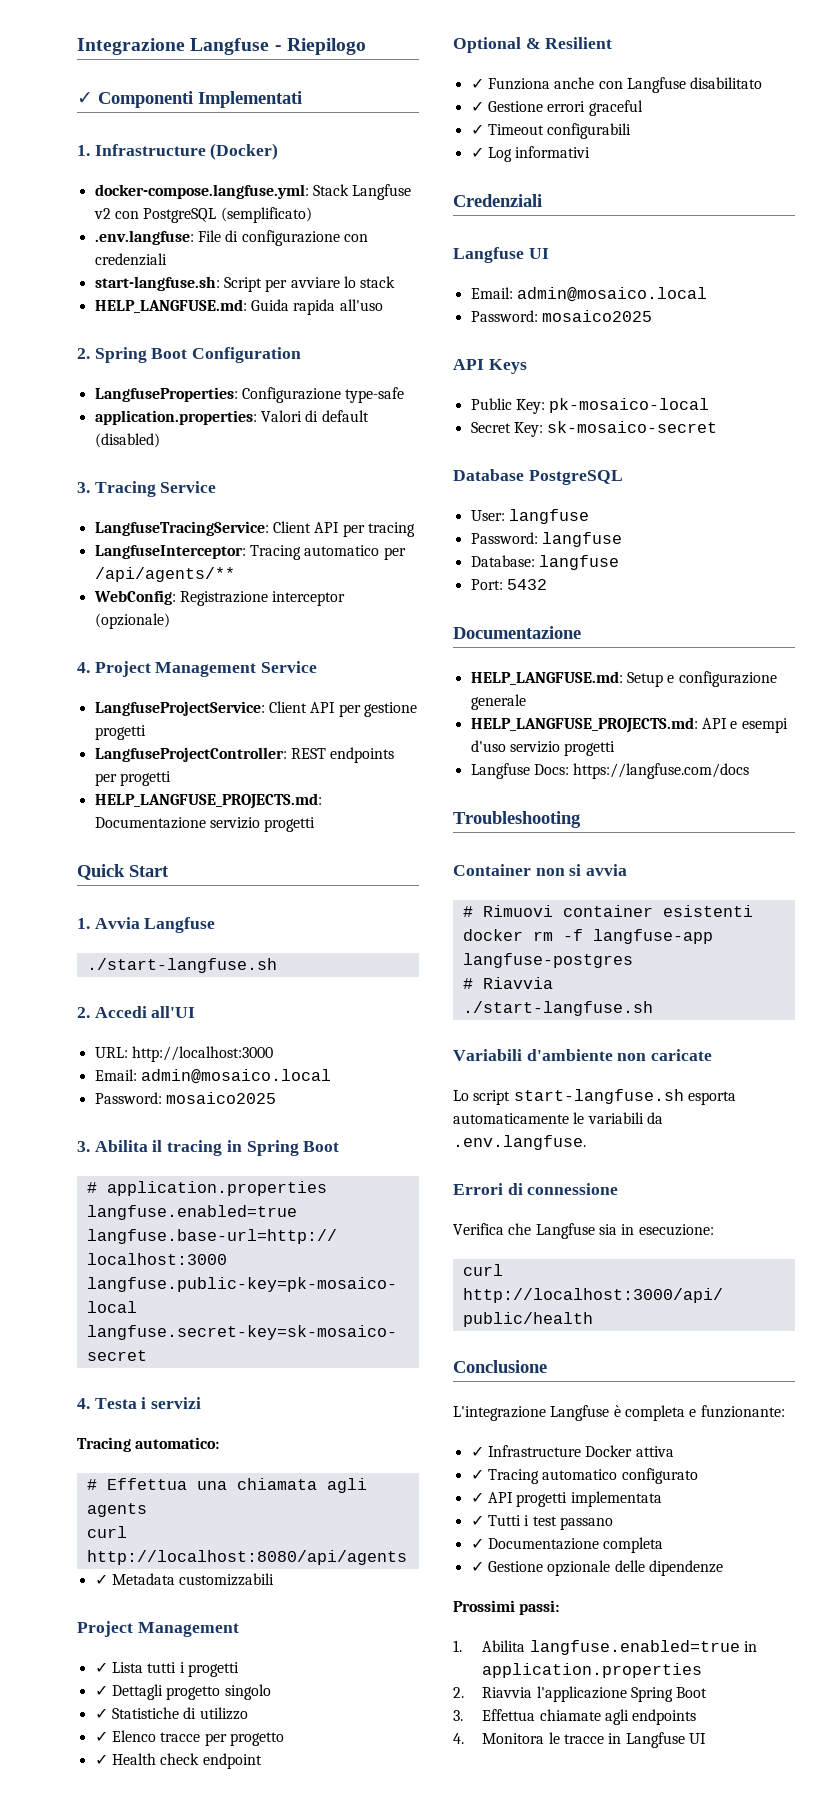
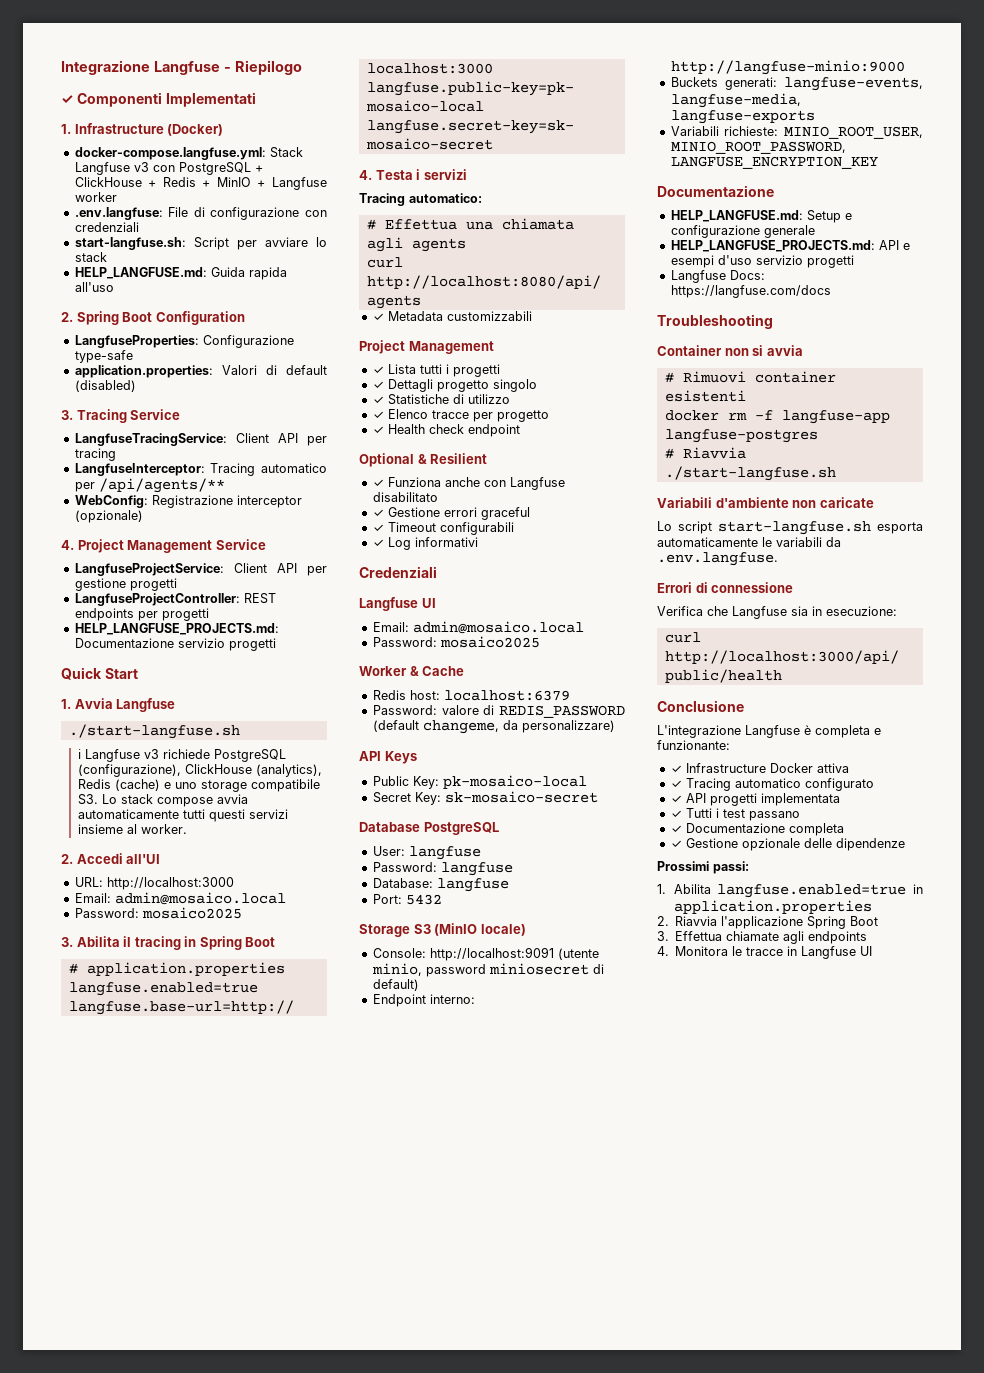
- docker-compose.langfuse.yml: Stack Langfuse v2 con PostgreSQL (semplificato)
+ docker-compose.langfuse.yml: Stack Langfuse v3 con PostgreSQL + ClickHouse + Redis + MinIO + Langfuse worker
+ ℹ Langfuse v3 richiede PostgreSQL (configurazione), ClickHouse (analytics), Redis (cache) e uno storage compatibile S3. Lo stack compose avvia automaticamente tutti questi servizi insieme al worker.
+ Worker & Cache
+ Redis host: localhost:6379
+ Password: valore di REDIS_PASSWORD (default changeme, da personalizzare)
+ Storage S3 (MinIO locale)
+ Console: http://localhost:9091 (utente minio, password miniosecret di default)
+ Endpoint interno: http://langfuse-minio:9000
+ Buckets generati: langfuse-events, langfuse-media, langfuse-exports
+ Variabili richieste: MINIO_ROOT_USER, MINIO_ROOT_PASSWORD, LANGFUSE_ENCRYPTION_KEY

